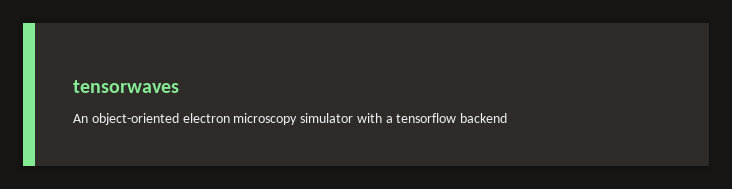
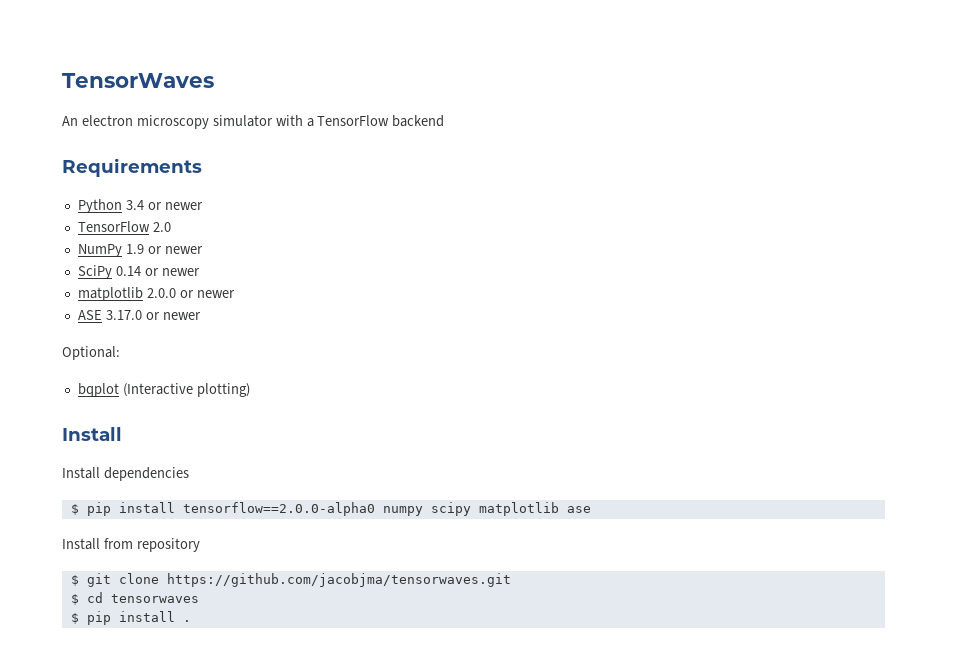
- tensorwaves
+ TensorWaves
- An object-oriented electron microscopy simulator with a tensorflow backend
+ An electron microscopy simulator with a TensorFlow backend
+ Requirements
+ Python 3.4 or newer
+ TensorFlow 2.0
+ NumPy 1.9 or newer
+ SciPy 0.14 or newer
+ matplotlib 2.0.0 or newer
+ ASE 3.17.0 or newer
+ Optional:
+ bqplot (Interactive plotting)
+ Install
+ Install dependencies
+ $ pip install tensorflow==2.0.0-alpha0 numpy scipy matplotlib ase
+ Install from repository
+ $ git clone https://github.com/jacobjma/tensorwaves.git
+ $ cd tensorwaves
+ $ pip install .

